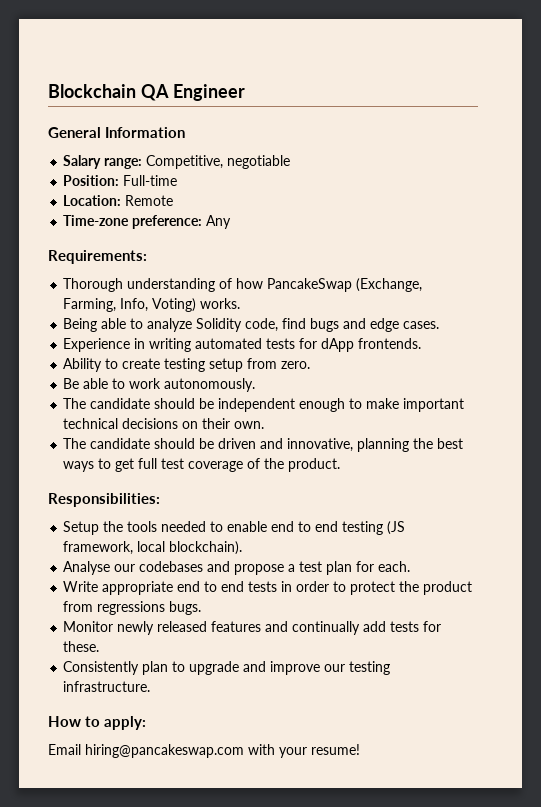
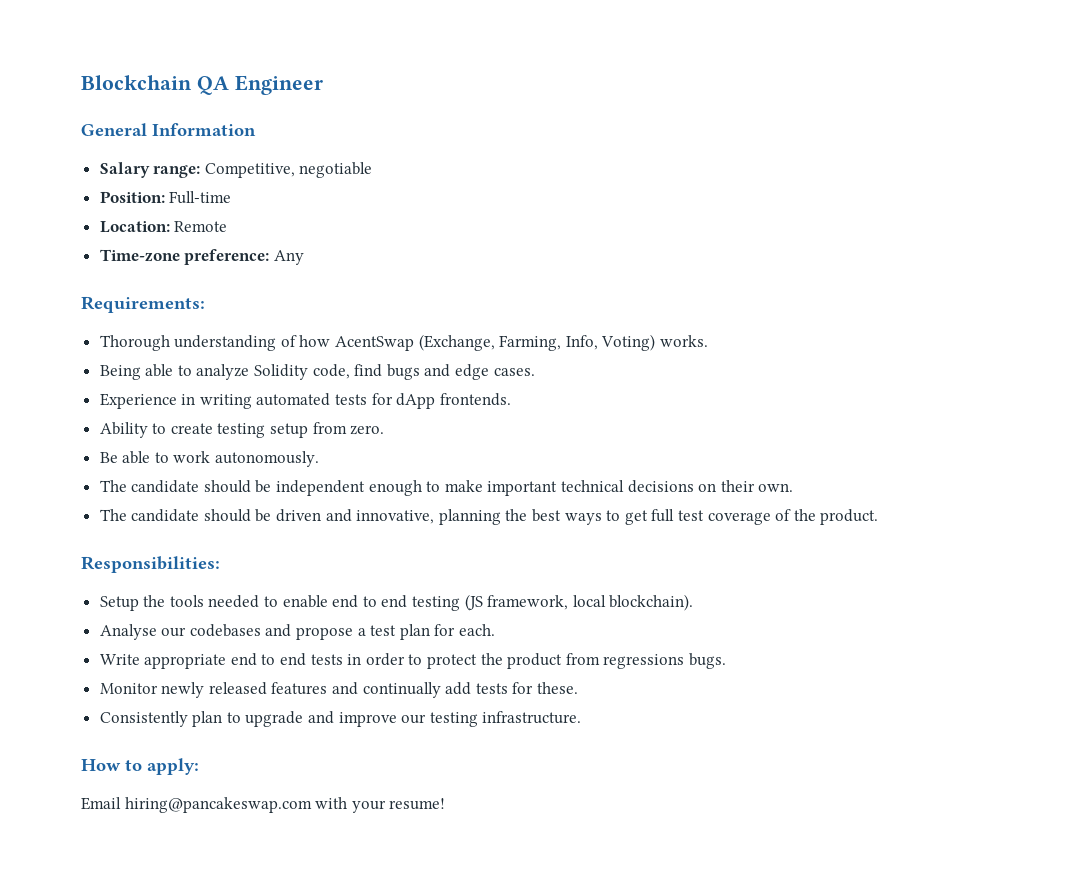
- Thorough understanding of how PancakeSwap (Exchange, Farming, Info, Voting) works.
+ Thorough understanding of how AcentSwap (Exchange, Farming, Info, Voting) works.

